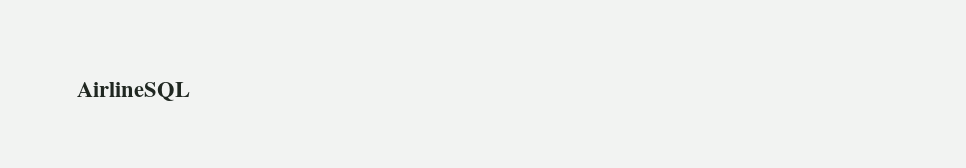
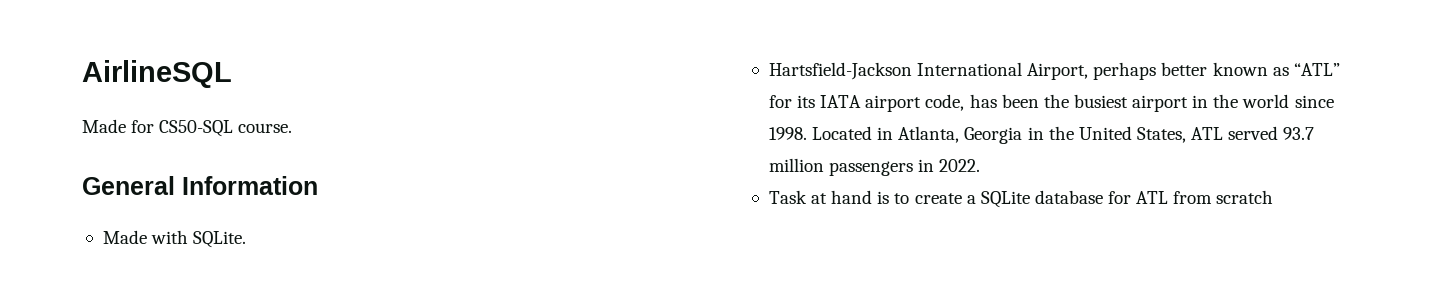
+ Made for CS50-SQL course.
+ General Information
+ Made with SQLite.
+ Hartsfield-Jackson International Airport, perhaps better known as “ATL” for its IATA airport code, has been the busiest airport in the world since 1998. Located in Atlanta, Georgia in the United States, ATL served 93.7 million passengers in 2022.
+ Task at hand is to create a SQLite database for ATL from scratch

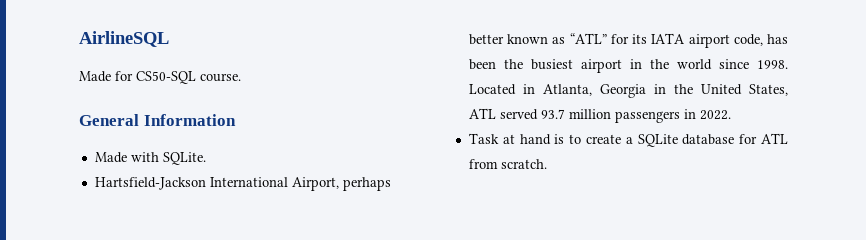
- Task at hand is to create a SQLite database for ATL from scratch
+ Task at hand is to create a SQLite database for ATL from scratch.

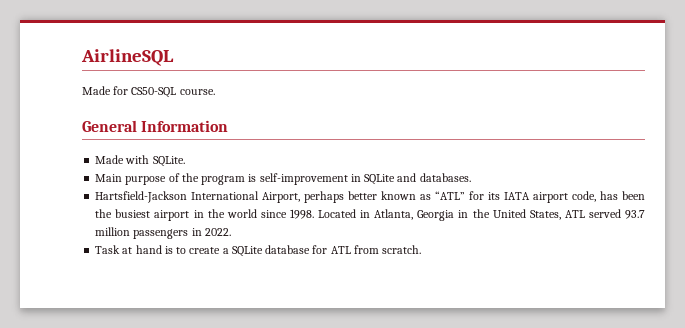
+ Main purpose of the program is self-improvement in SQLite and databases.

